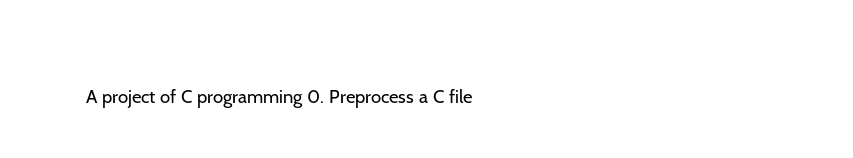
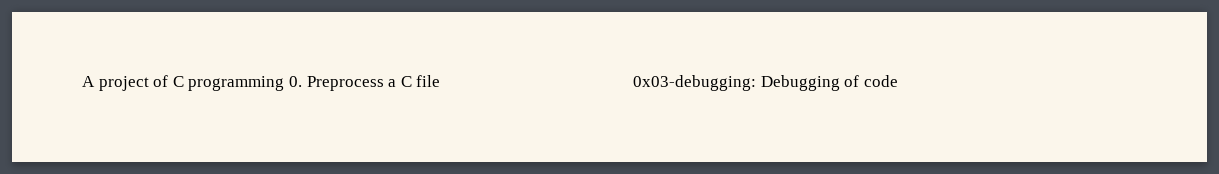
+ 0x03-debugging: Debugging of code

